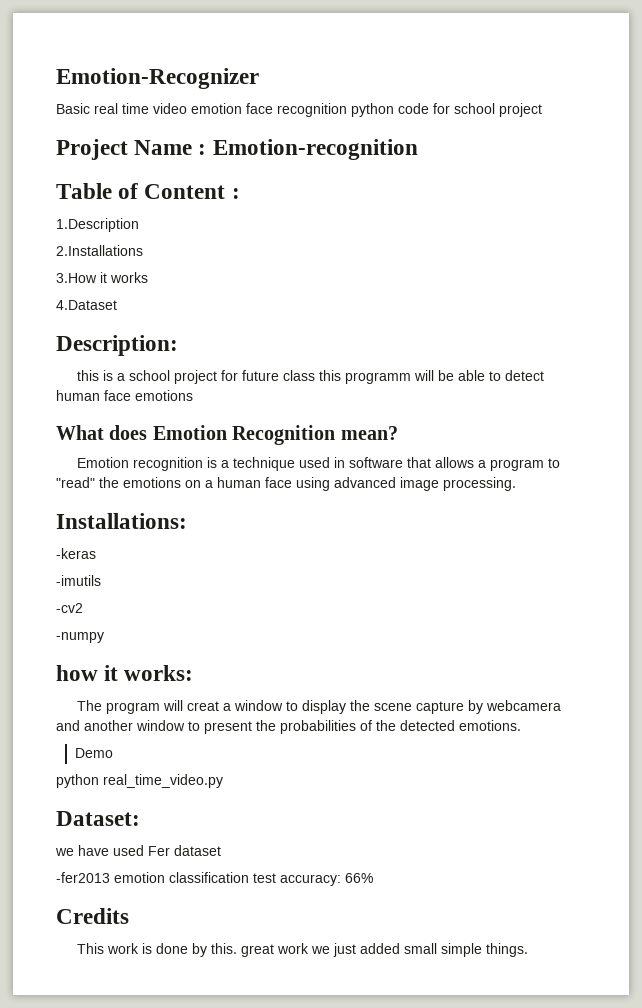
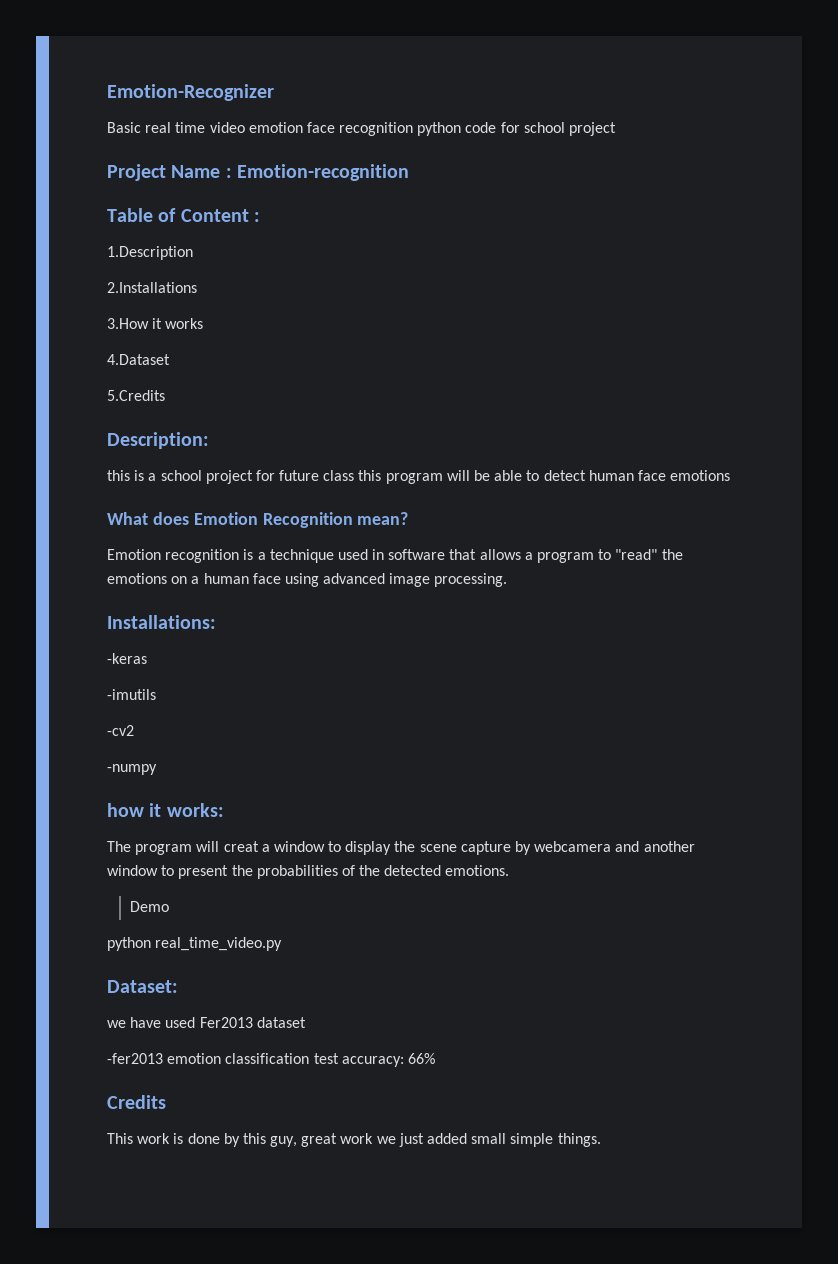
+ 5.Credits
- this is a school project for future class this programm will be able to detect human face emotions
+ this is a school project for future class this program will be able to detect human face emotions
- we have used Fer dataset
+ we have used Fer2013 dataset
- This work is done by this. great work we just added small simple things.
+ This work is done by this guy, great work we just added small simple things.

